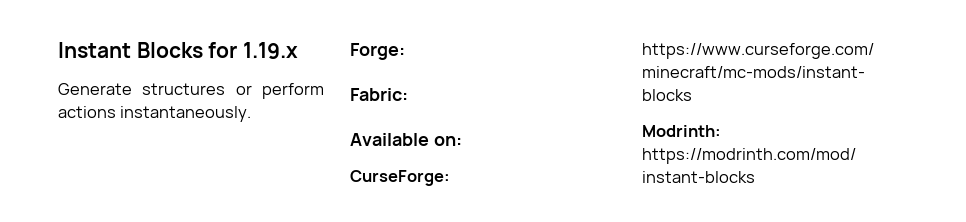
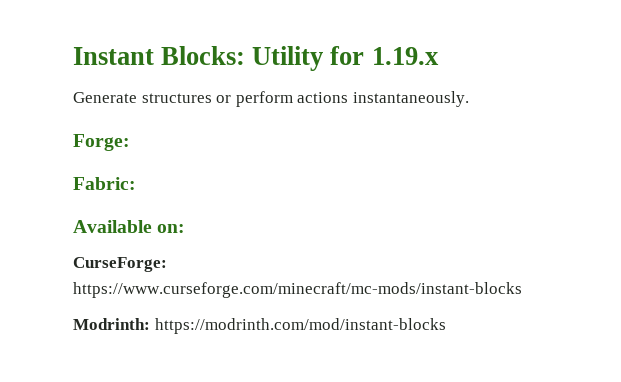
- Instant Blocks for 1.19.x
+ Instant Blocks: Utility for 1.19.x

